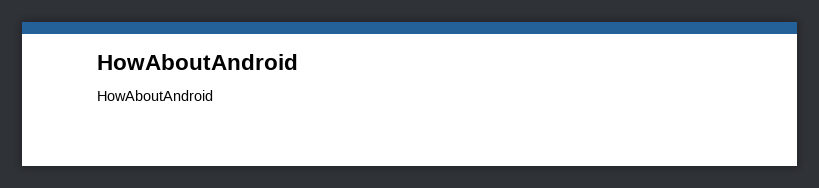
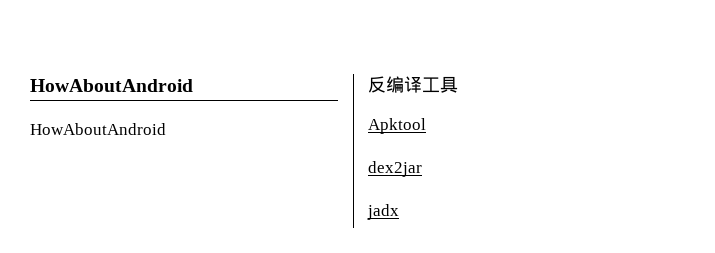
+ 反编译工具
+ Apktool
+ dex2jar
+ jadx

